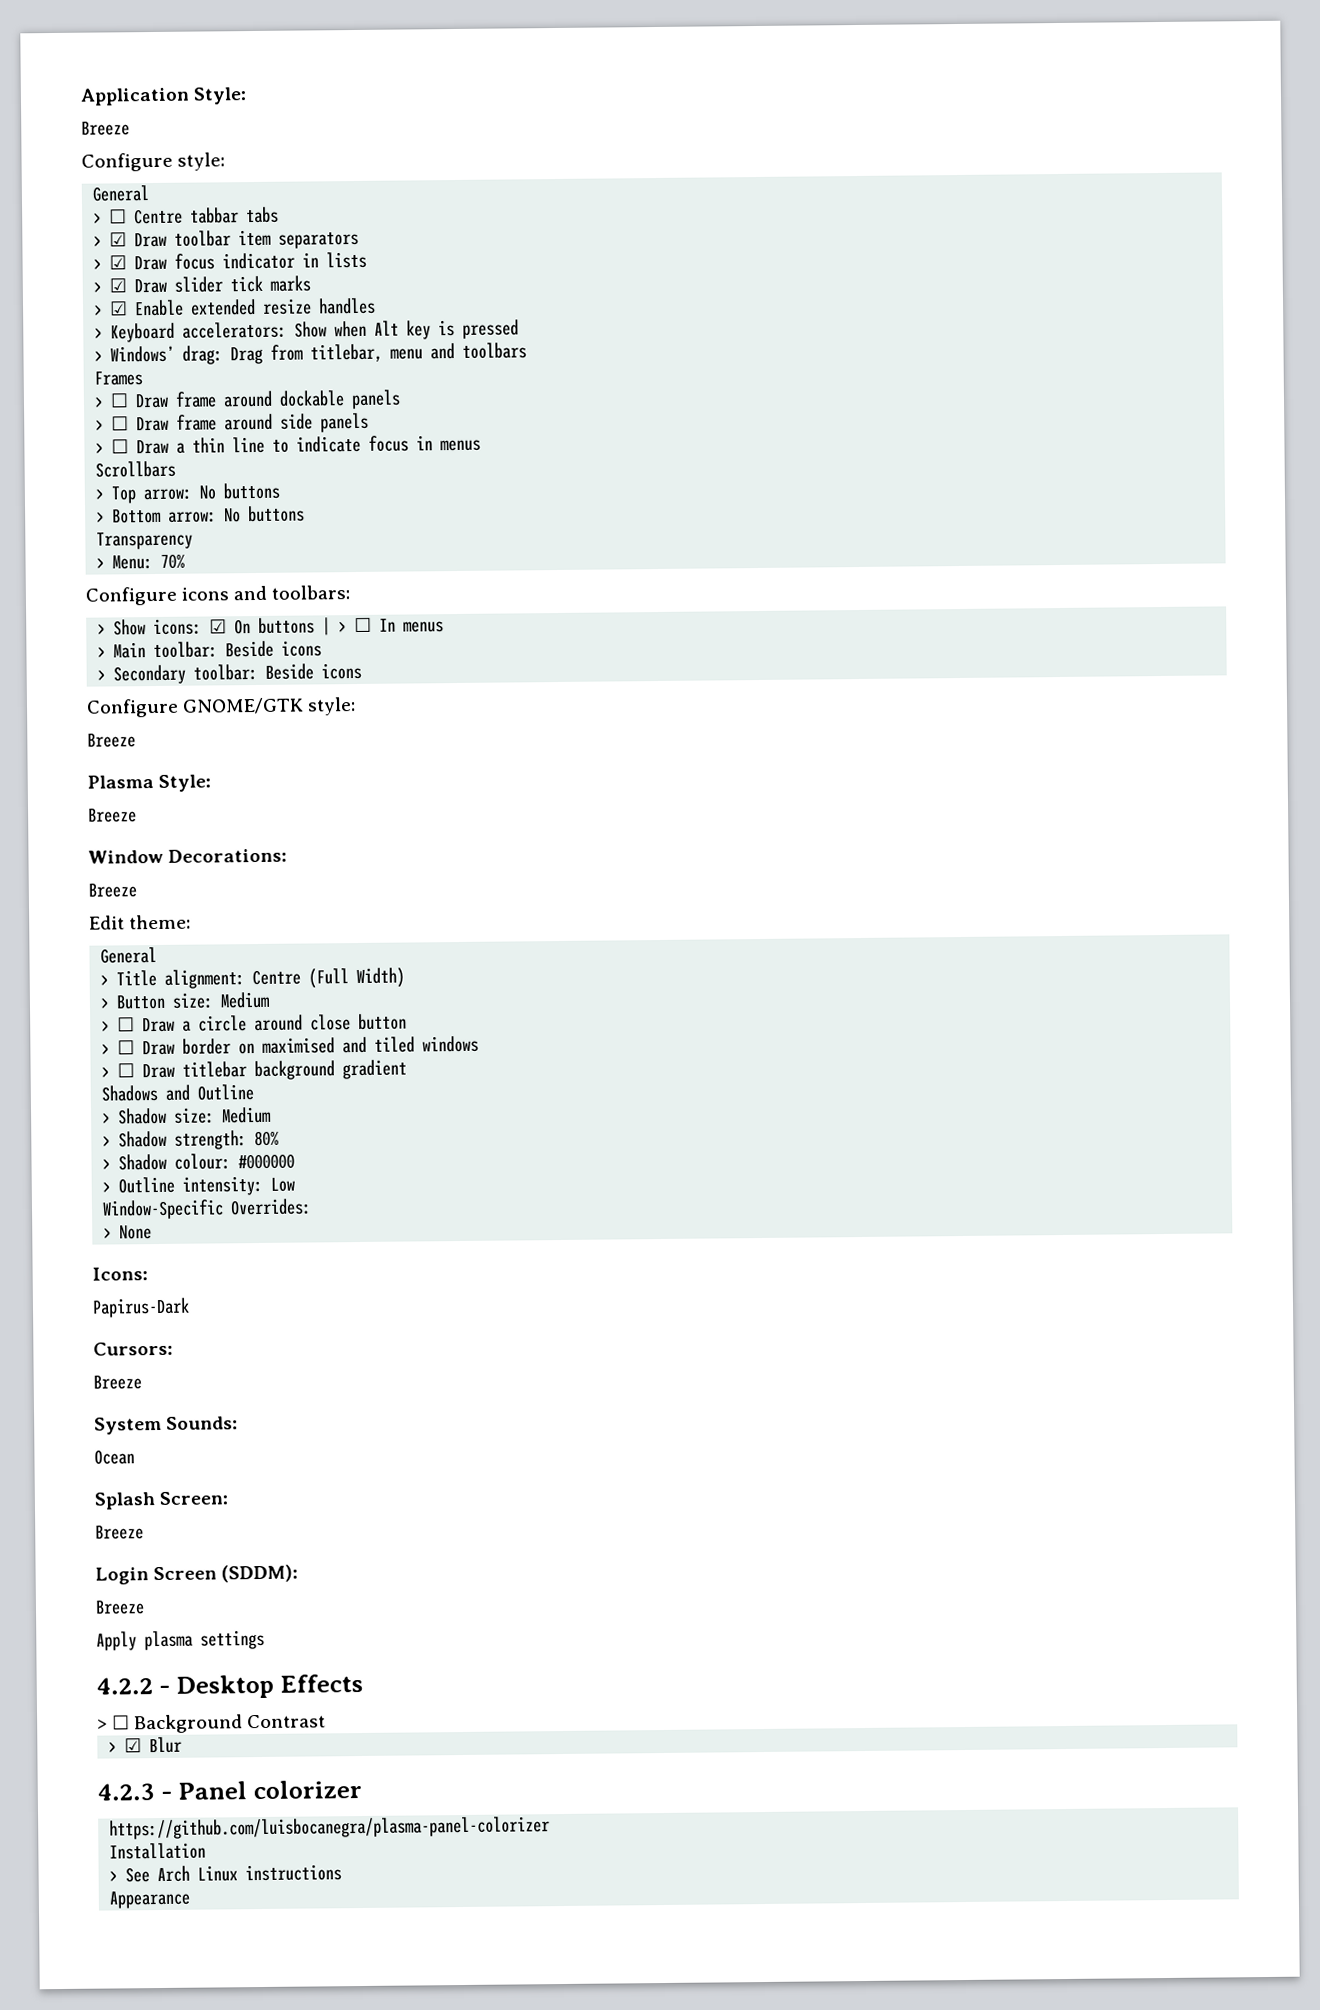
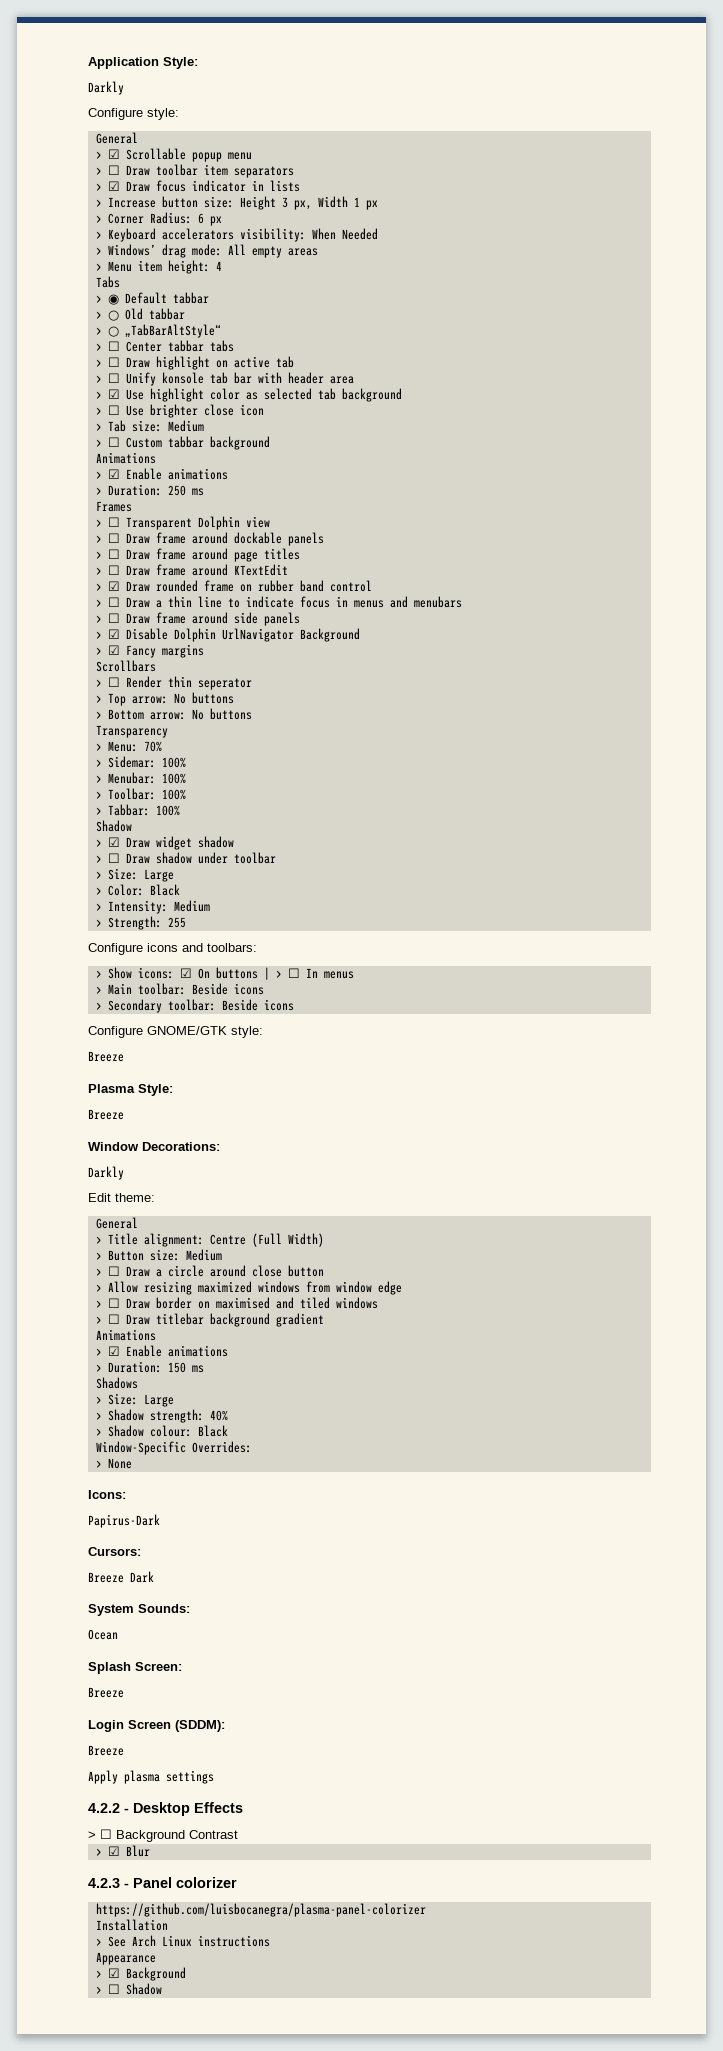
  Application Style:
- Breeze
+ Darkly
- > ☐ Centre tabbar tabs
- > ☑ Draw toolbar item separators
+ > ☑ Scrollable popup menu
+ > ☐ Draw toolbar item separators
- > ☑ Draw slider tick marks
- > ☑ Enable extended resize handles
- > Keyboard accelerators: Show when Alt key is pressed
- > Windows’ drag: Drag from titlebar, menu and toolbars
+ > Increase button size: Height 3 px, Width 1 px
+ > Corner Radius: 6 px
+ > Keyboard accelerators visibility: When Needed
+ > Windows’ drag mode: All empty areas
+ > Menu item height: 4
+ Tabs
+ > ◉ Default tabbar
+ > ○ Old tabbar
+ > ○ „TabBarAltStyle“
+ > ☐ Center tabbar tabs
+ > ☐ Draw highlight on active tab
+ > ☐ Unify konsole tab bar with header area
+ > ☑ Use highlight color as selected tab background
+ > ☐ Use brighter close icon
+ > Tab size: Medium
+ > ☐ Custom tabbar background
+ Animations
+ > ☑ Enable animations
+ > Duration: 250 ms
  Frames
+ > ☐ Transparent Dolphin view
- > ☐ Draw frame around side panels
+ > ☐ Draw frame around page titles
+ > ☐ Draw frame around KTextEdit
+ > ☑ Draw rounded frame on rubber band control
- > ☐ Draw a thin line to indicate focus in menus
+ > ☐ Draw a thin line to indicate focus in menus and menubars
+ > ☐ Draw frame around side panels
+ > ☑ Disable Dolphin UrlNavigator Background
+ > ☑ Fancy margins
  Scrollbars
+ > ☐ Render thin seperator
+ > Sidemar: 100%
+ > Menubar: 100%
+ > Toolbar: 100%
+ > Tabbar: 100%
+ Shadow
+ > ☑ Draw widget shadow
+ > ☐ Draw shadow under toolbar
+ > Size: Large
+ > Color: Black
+ > Intensity: Medium
+ > Strength: 255
  Window Decorations:
- Breeze
+ Darkly
+ > Allow resizing maximized windows from window edge
  > ☐ Draw titlebar background gradient
- Shadows and Outline
- > Shadow size: Medium
+ Animations
+ > ☑ Enable animations
+ > Duration: 150 ms
+ Shadows
+ > Size: Large
- > Shadow strength: 80%
+ > Shadow strength: 40%
- > Shadow colour: #000000
- > Outline intensity: Low
+ > Shadow colour: Black
  Cursors:
- Breeze
+ Breeze Dark
+ > ☑ Background
+ > ☐ Shadow

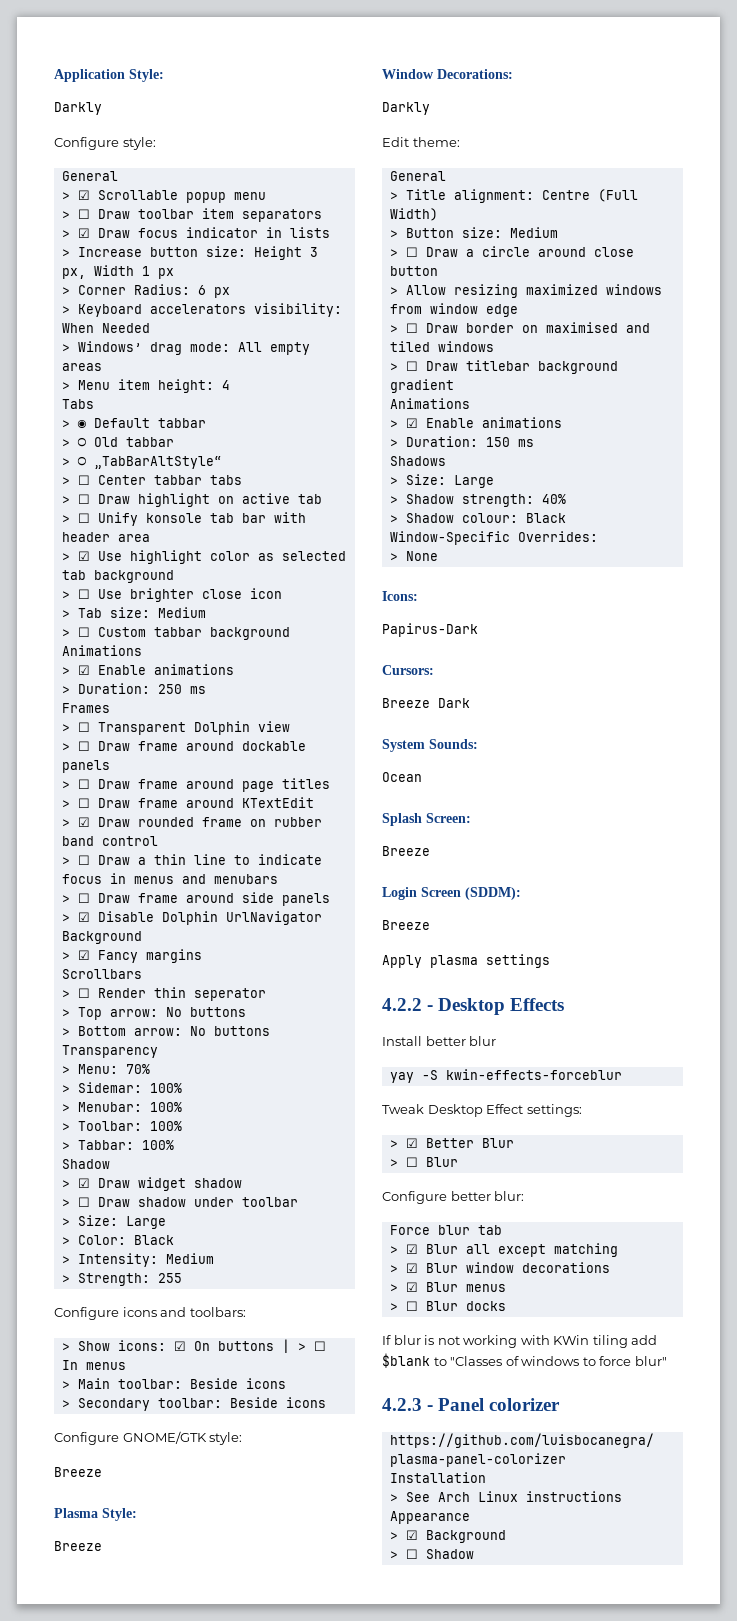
- > ☐ Background Contrast
- > ☑ Blur
+ Install better blur
+ yay -S kwin-effects-forceblur
+ Tweak Desktop Effect settings:
+ > ☑ Better Blur
+ > ☐ Blur
+ Configure better blur:
+ Force blur tab
+ > ☑ Blur all except matching
+ > ☑ Blur window decorations
+ > ☑ Blur menus
+ > ☐ Blur docks
+ If blur is not working with KWin tiling add $blank to "Classes of windows to force blur"

